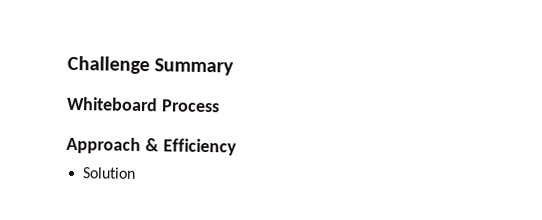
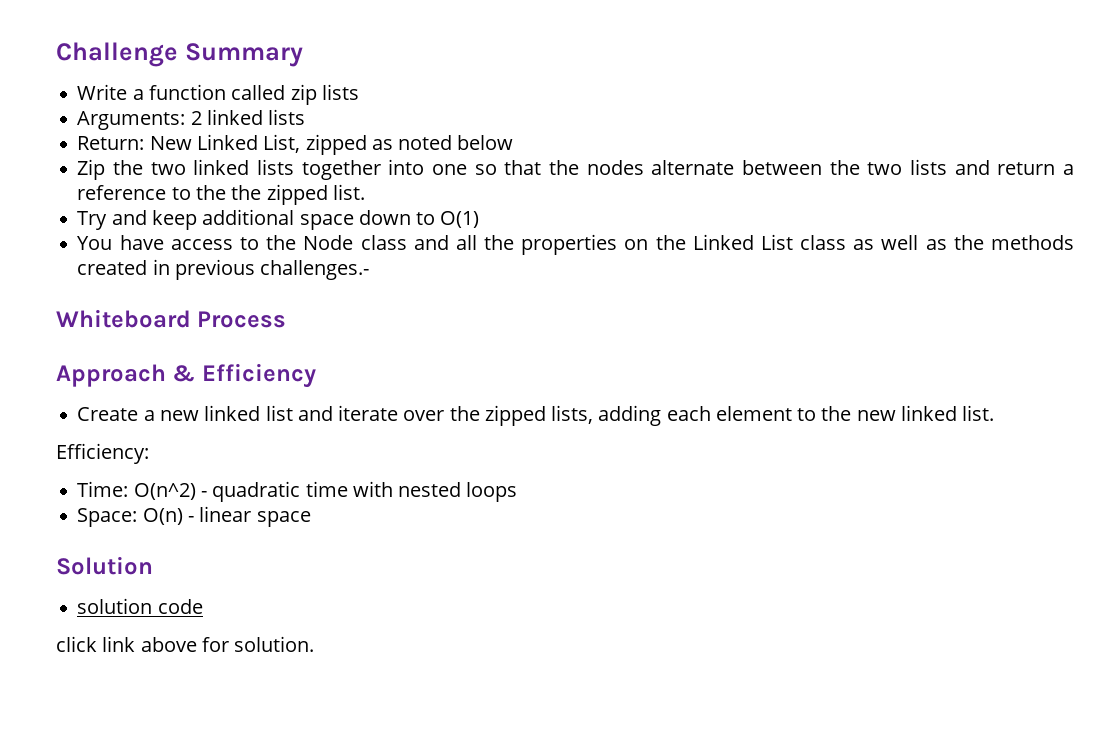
+ Write a function called zip lists
+ Arguments: 2 linked lists
+ Return: New Linked List, zipped as noted below
+ Zip the two linked lists together into one so that the nodes alternate between the two lists and return a reference to the the zipped list.
+ Try and keep additional space down to O(1)
+ You have access to the Node class and all the properties on the Linked List class as well as the methods created in previous challenges.-
+ Create a new linked list and iterate over the zipped lists, adding each element to the new linked list.
+ Efficiency:
+ Time: O(n^2) - quadratic time with nested loops
+ Space: O(n) - linear space
  Solution
+ solution code
+ click link above for solution.

